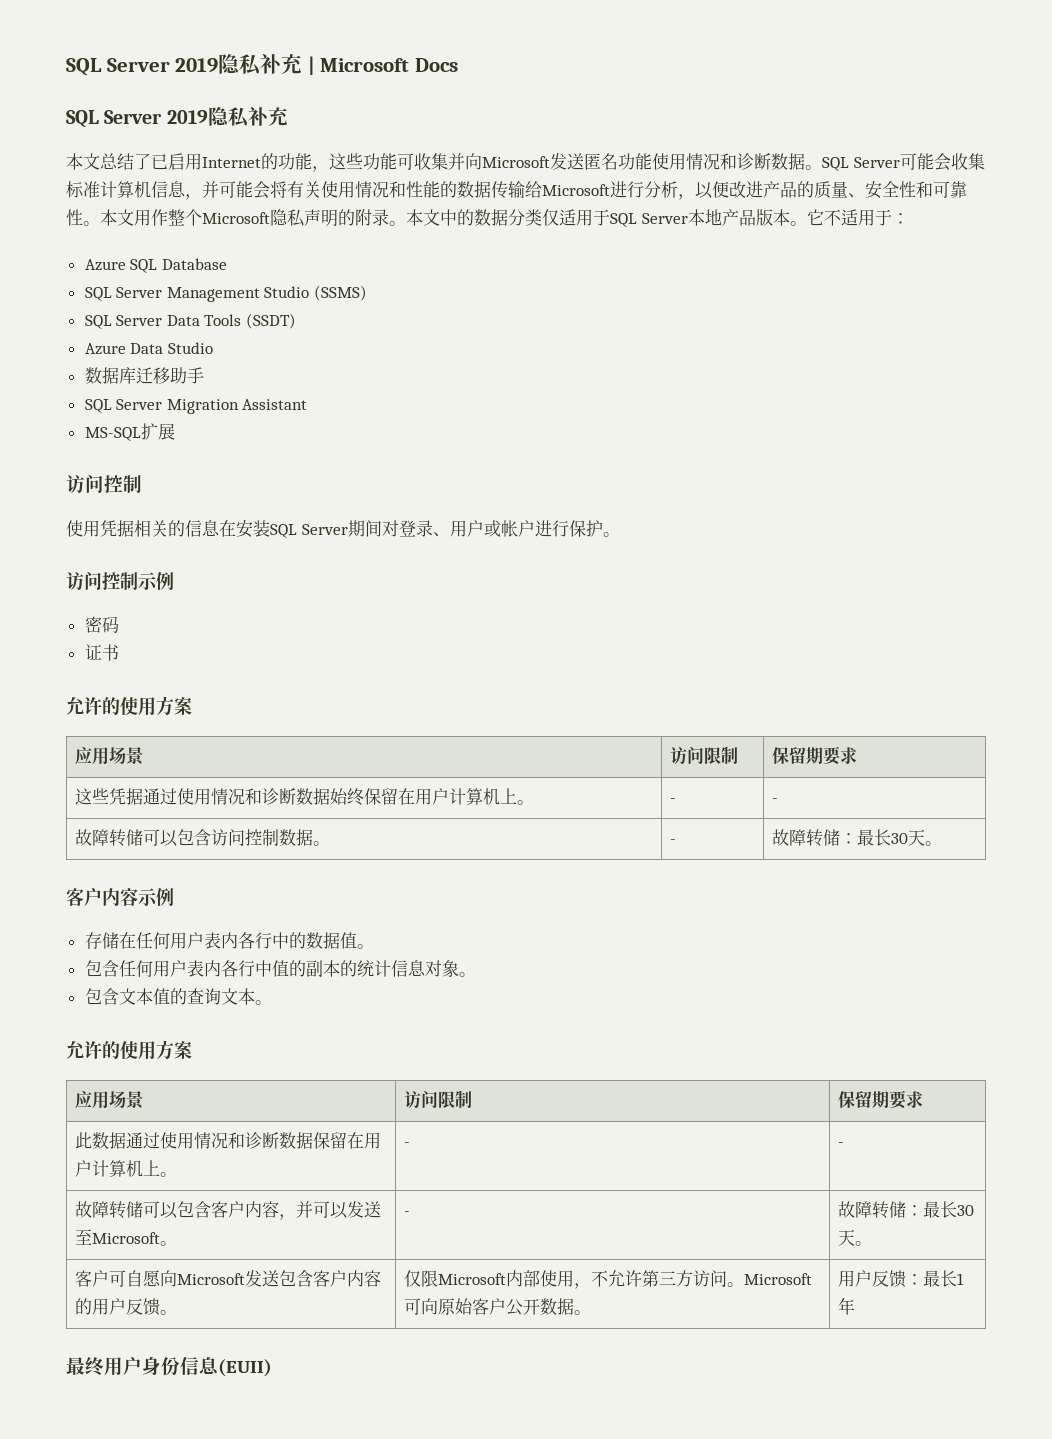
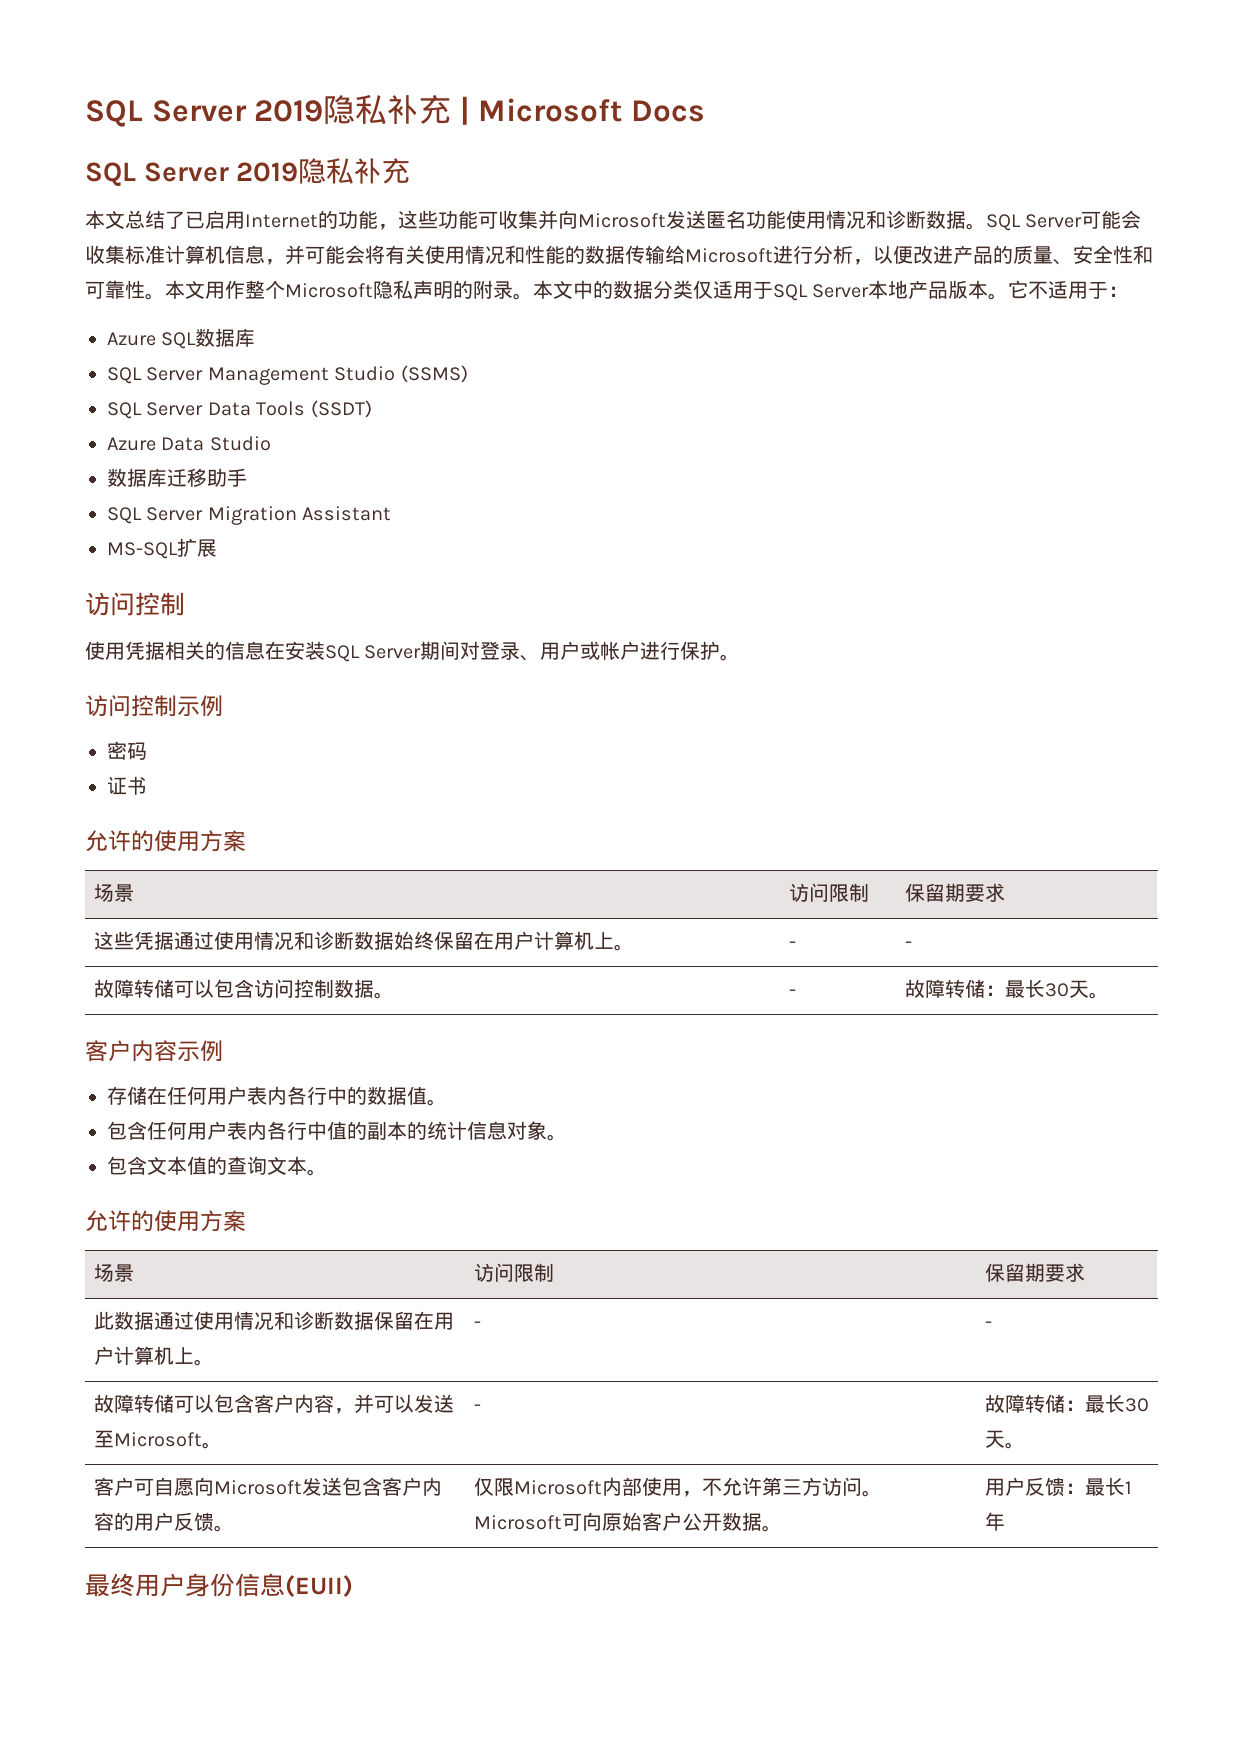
- Azure SQL Database
+ Azure SQL数据库
  证书
  允许的使用方案
- 应用场景 | 访问限制 | 保留期要求
+ 场景 | 访问限制 | 保留期要求
  包含文本值的查询文本。
  允许的使用方案
- 应用场景 | 访问限制 | 保留期要求
+ 场景 | 访问限制 | 保留期要求

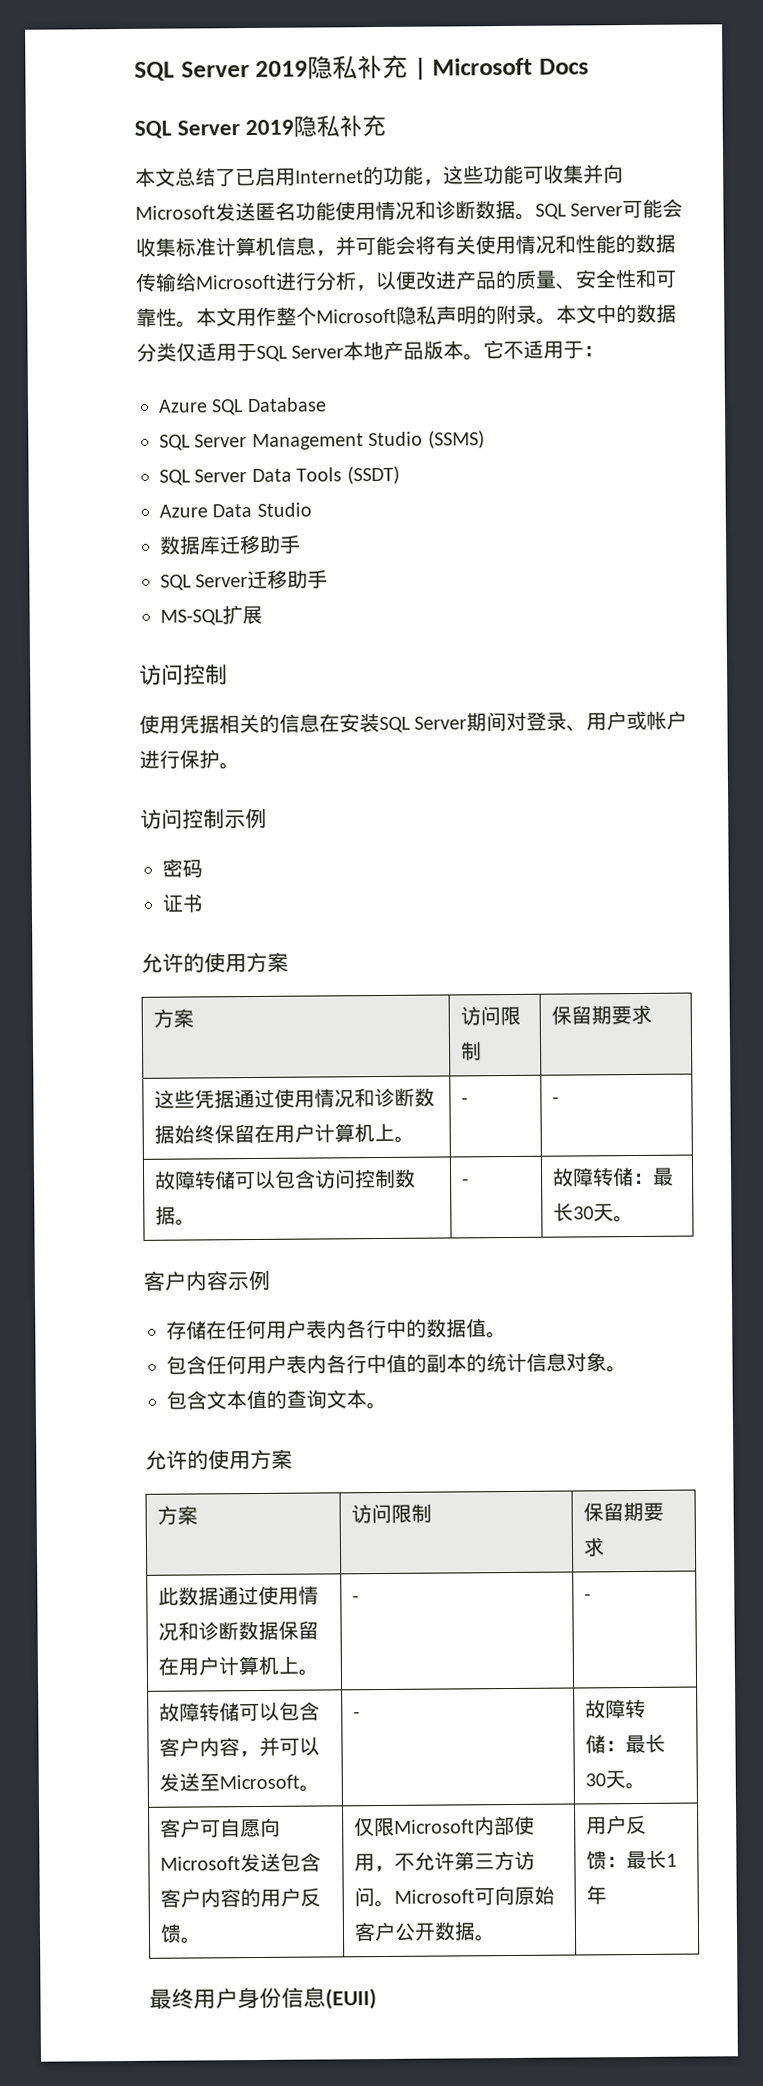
- Azure SQL数据库
+ Azure SQL Database
- SQL Server Migration Assistant
+ SQL Server迁移助手
  证书
  允许的使用方案
- 场景 | 访问限制 | 保留期要求
+ 方案 | 访问限制 | 保留期要求
  包含文本值的查询文本。
  允许的使用方案
- 场景 | 访问限制 | 保留期要求
+ 方案 | 访问限制 | 保留期要求

